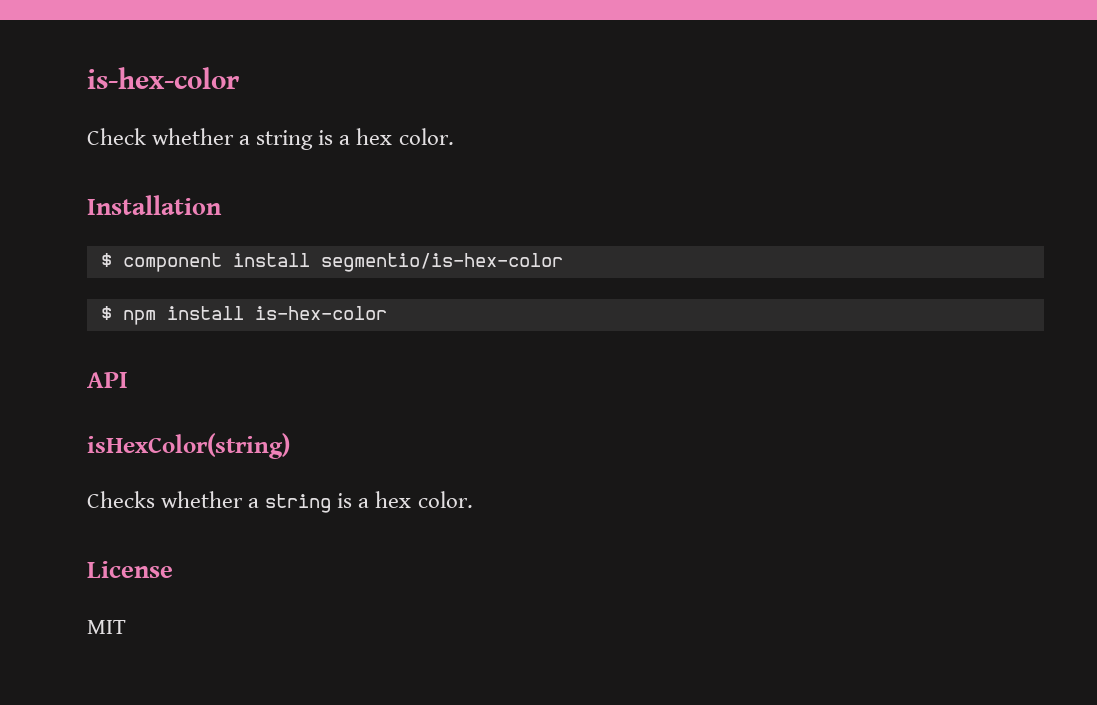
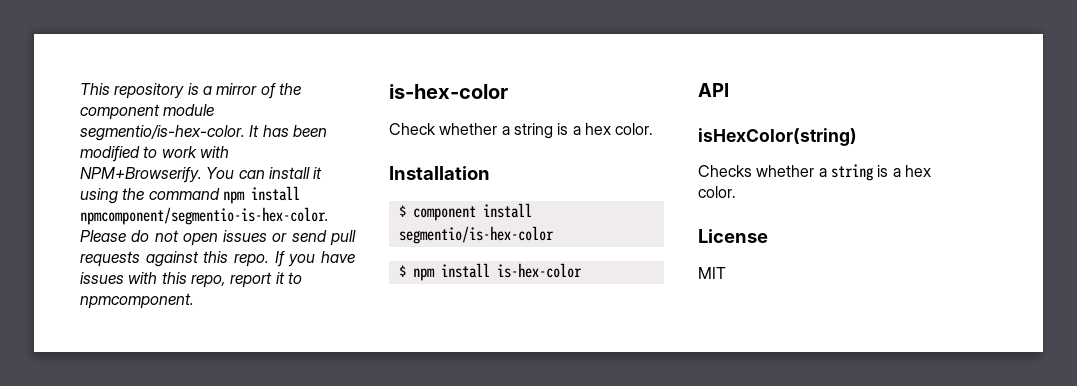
+ This repository is a mirror of the component module segmentio/is-hex-color. It has been modified to work with NPM+Browserify. You can install it using the command npm install npmcomponent/segmentio-is-hex-color. Please do not open issues or send pull requests against this repo. If you have issues with this repo, report it to npmcomponent.

